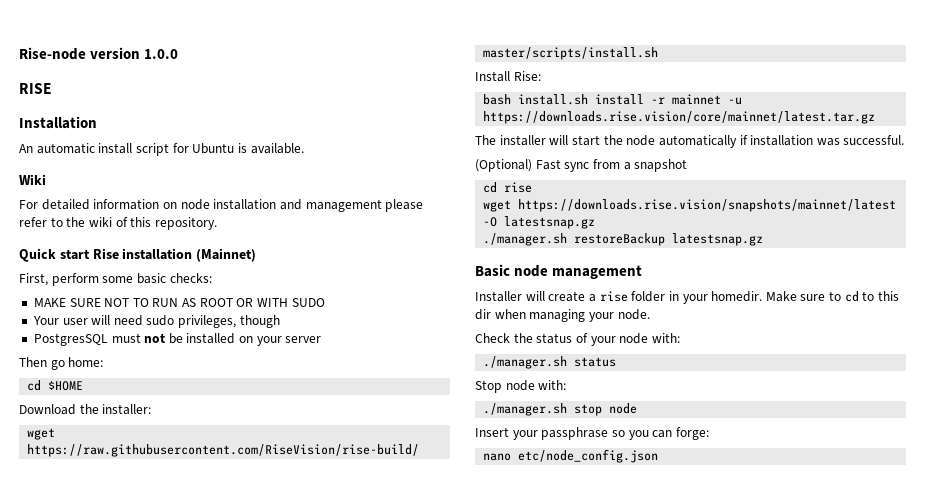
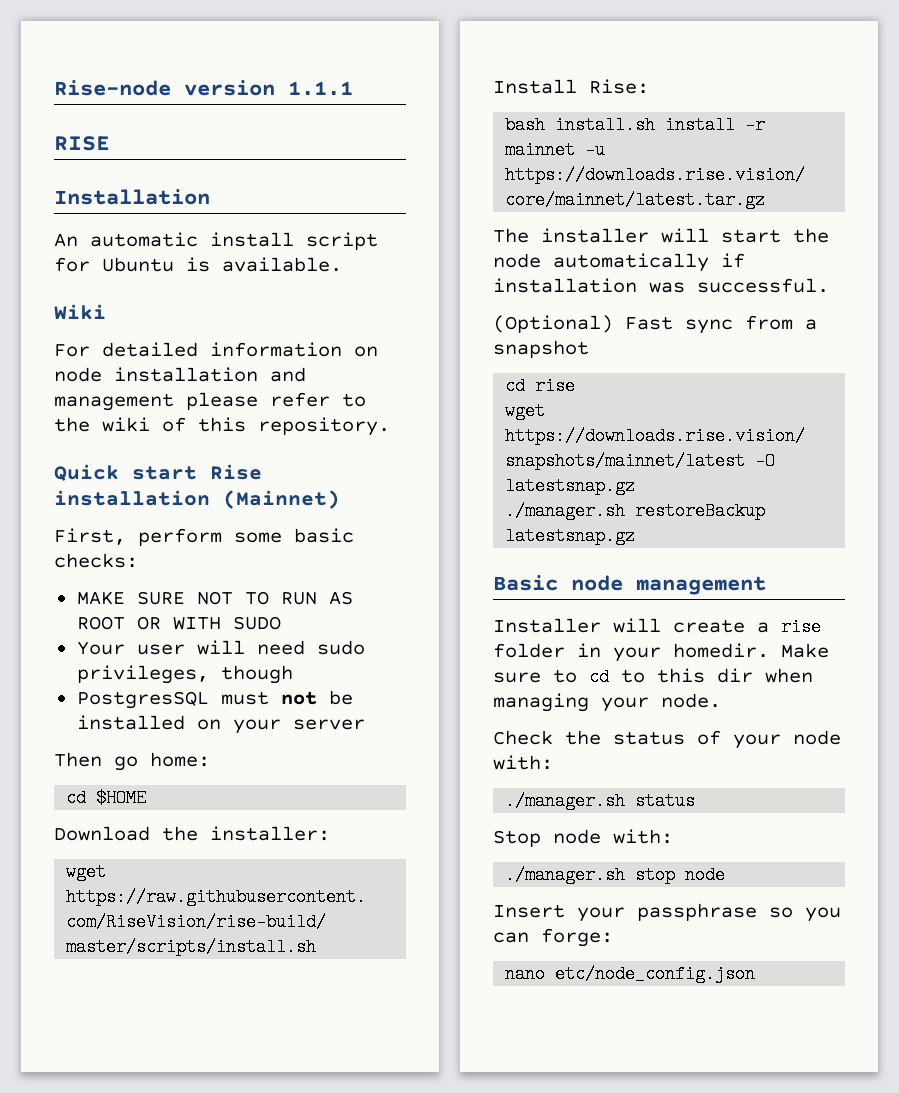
- Rise-node version 1.0.0
+ Rise-node version 1.1.1

